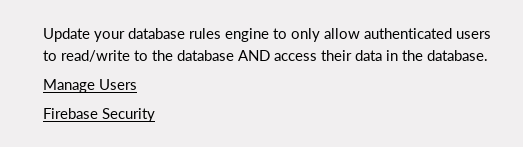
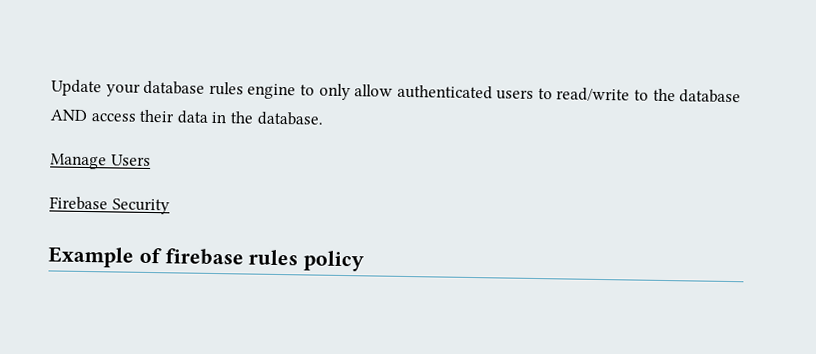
+ Example of firebase rules policy

